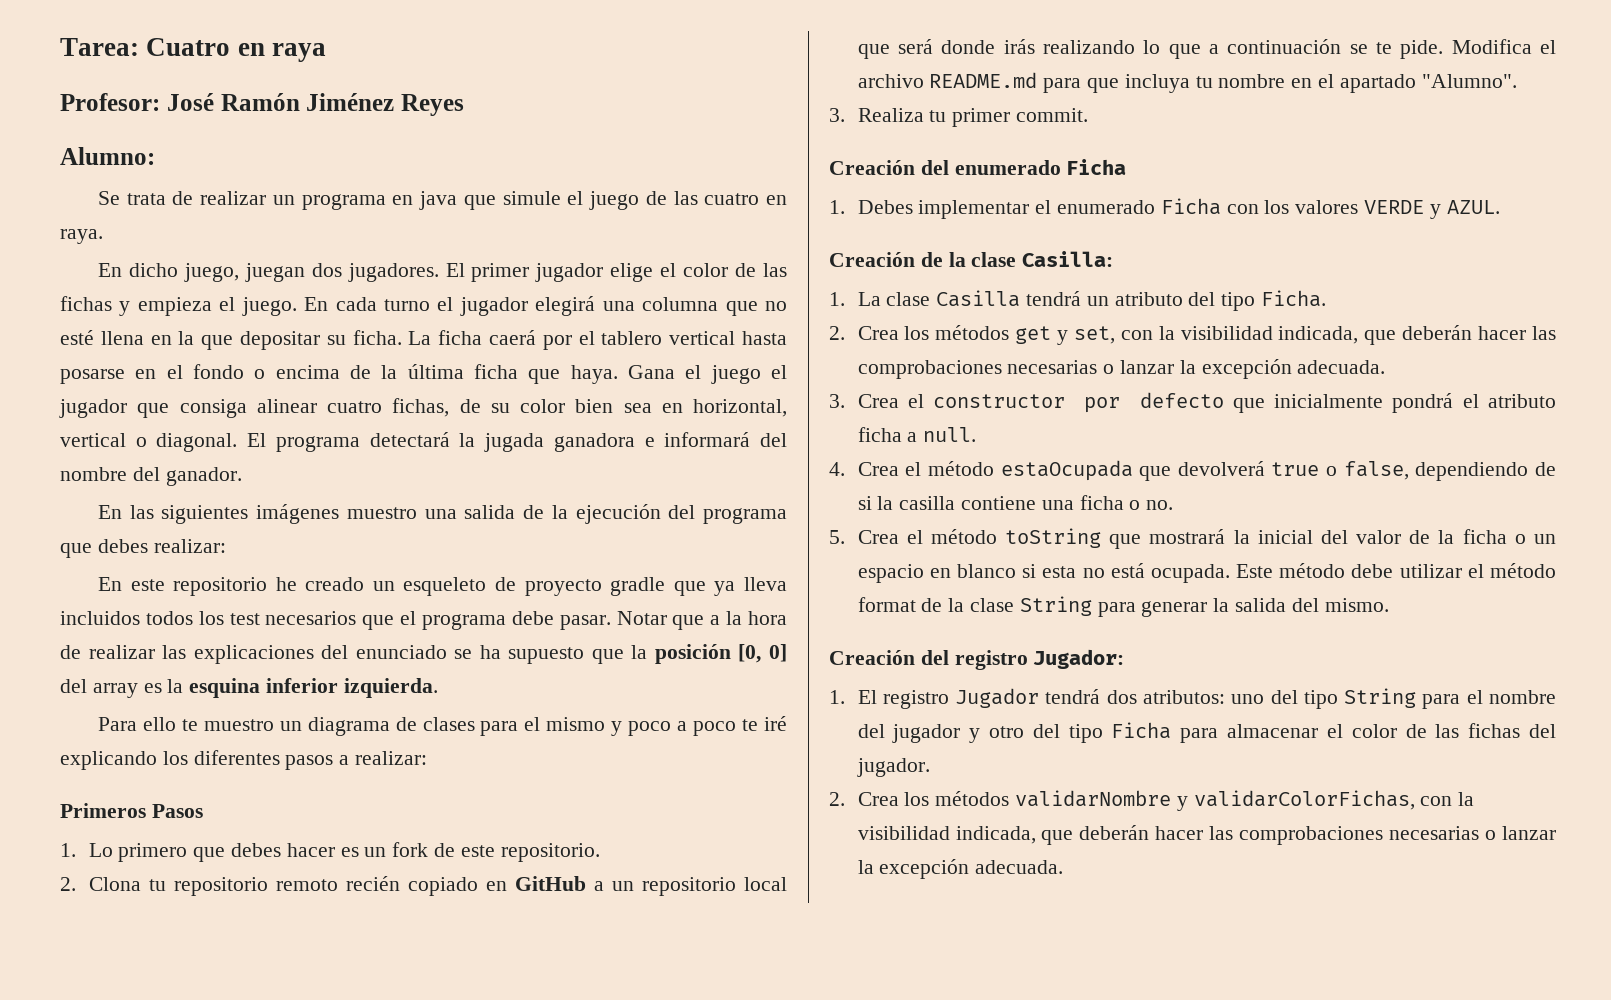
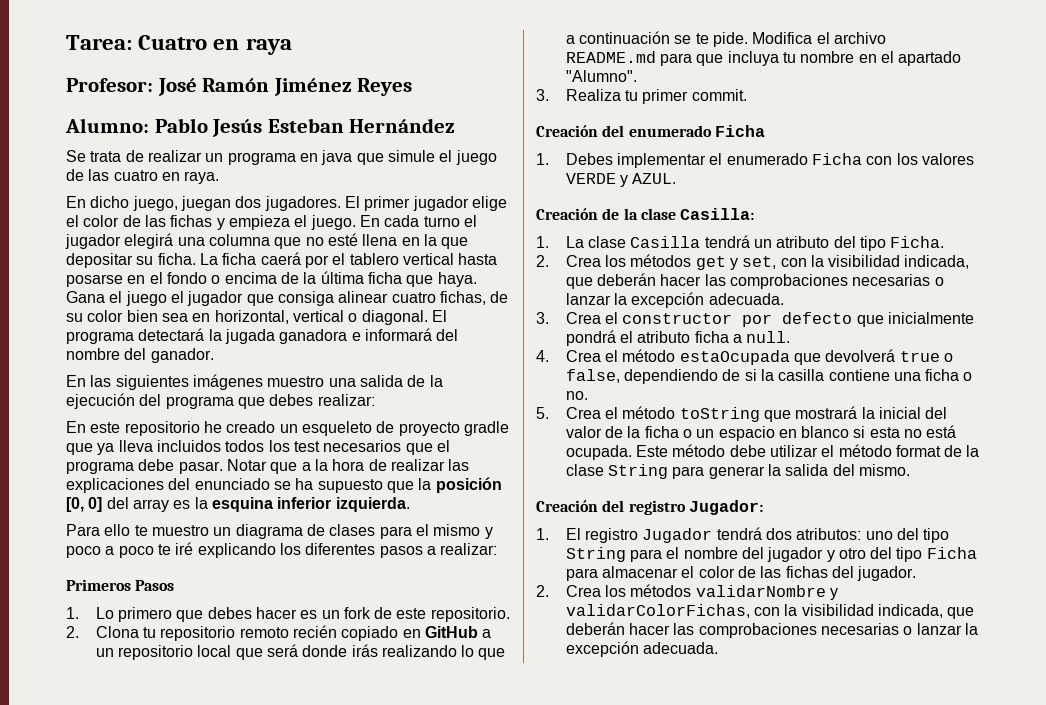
- Alumno:
+ Alumno: Pablo Jesús Esteban Hernández

